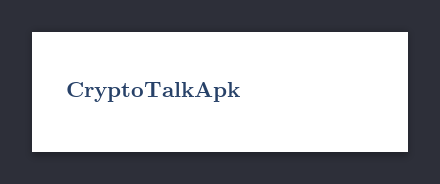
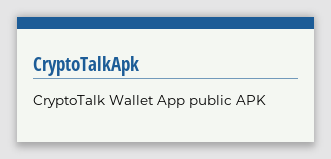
+ CryptoTalk Wallet App public APK

